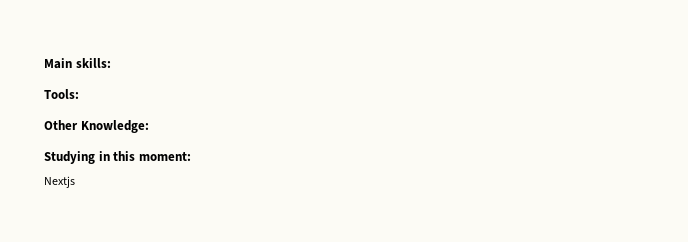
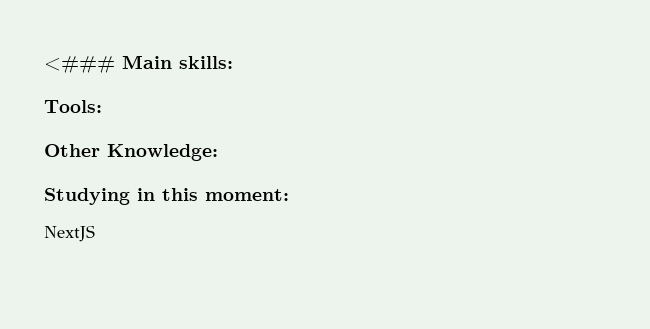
- Main skills:
+ <### Main skills:
- Nextjs
+ NextJS

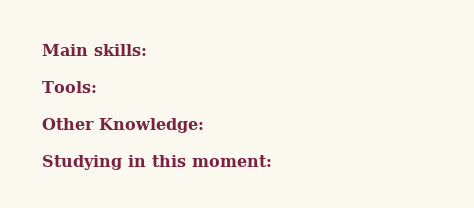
- <### Main skills:
+ Main skills:
- NextJS

